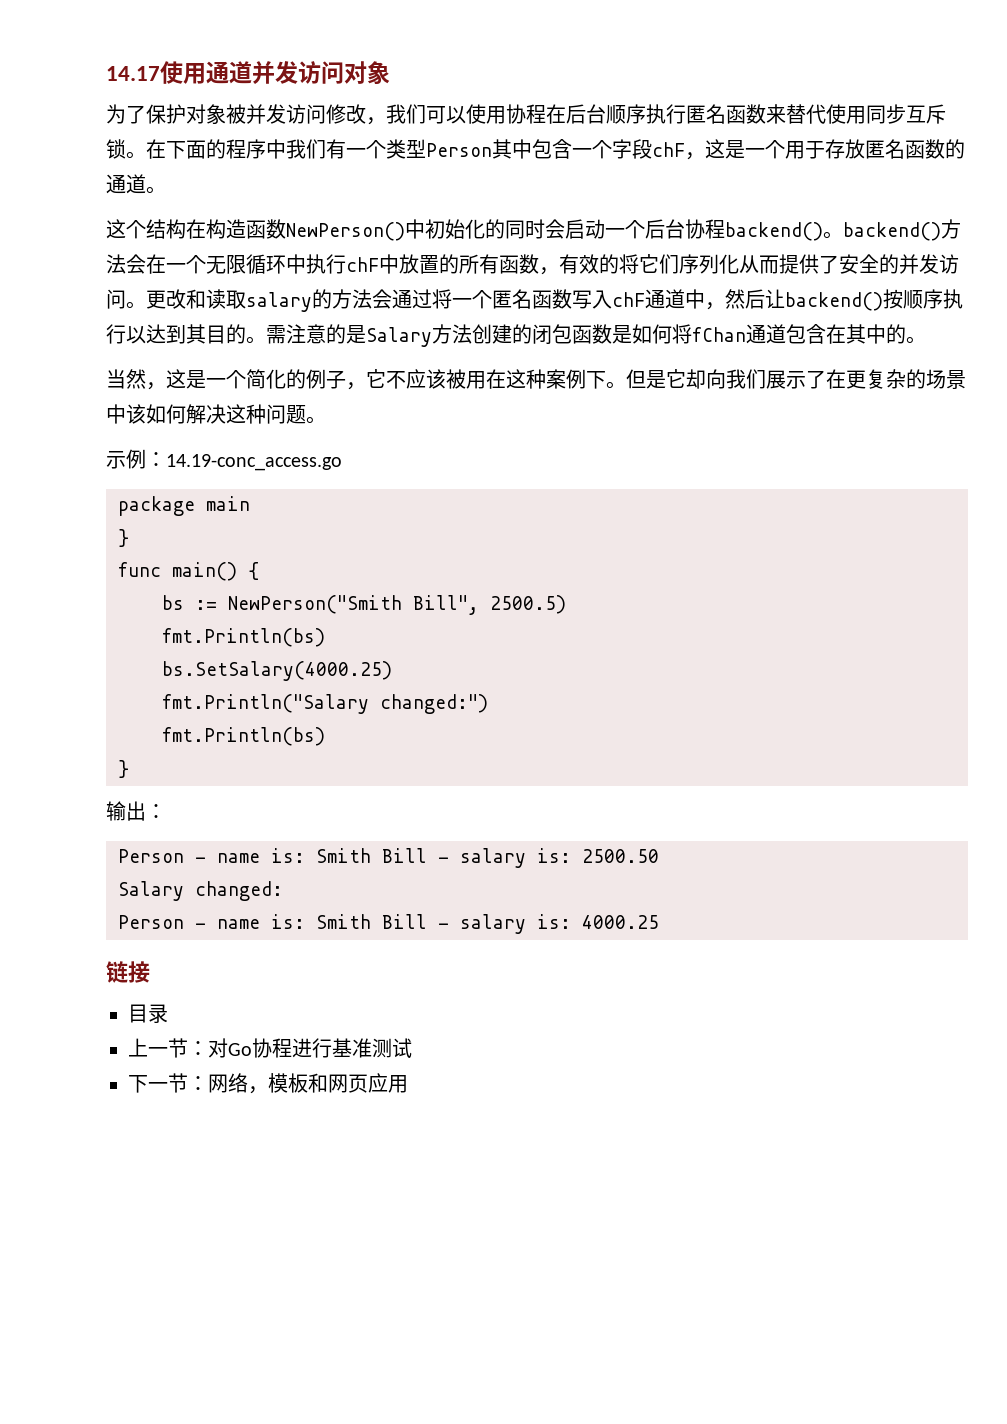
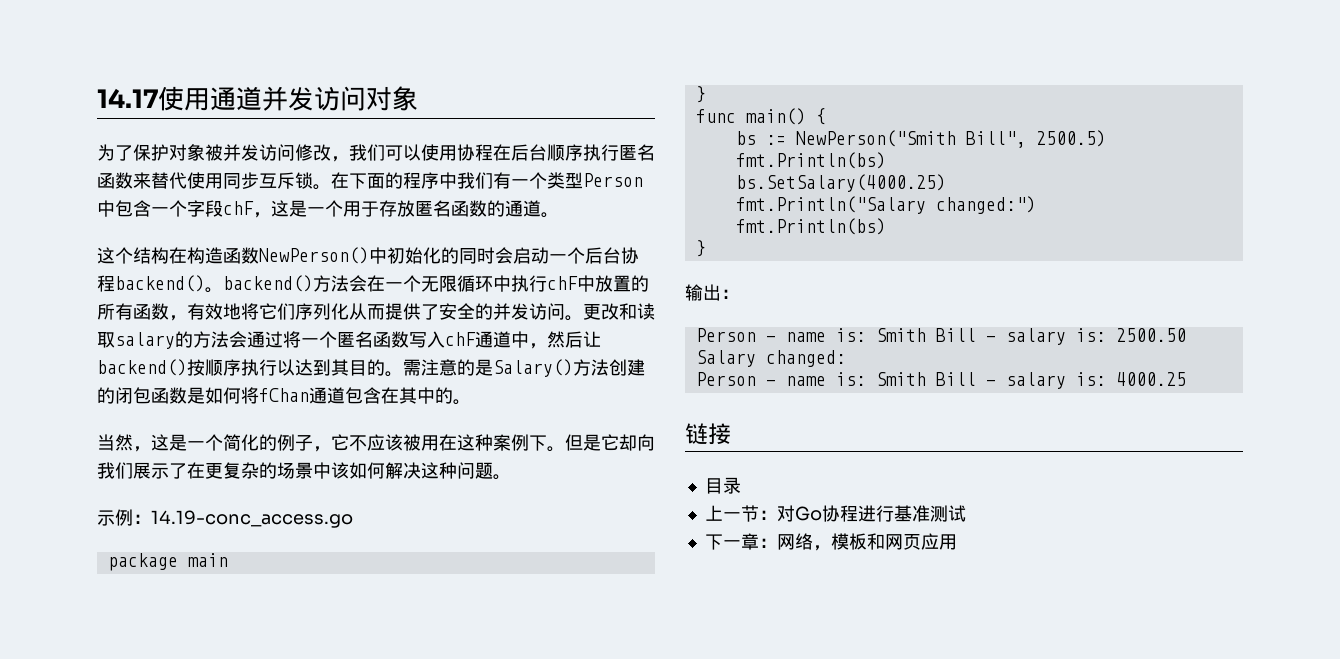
- 在下面的程序中我们有一个类型Person其中包含一个字段chF，这是一个用于存放匿名函数的通道。
+ 在下面的程序中我们有一个类型Person中包含一个字段chF，这是一个用于存放匿名函数的通道。
- 这个结构在构造函数NewPerson()中初始化的同时会启动一个后台协程backend()。backend()方法会在一个无限循环中执行chF中放置的所有函数，有效的将它们序列化从而提供了安全的并发访问。
+ 这个结构在构造函数NewPerson()中初始化的同时会启动一个后台协程backend()。backend()方法会在一个无限循环中执行chF中放置的所有函数，有效地将它们序列化从而提供了安全的并发访问。
- 需注意的是Salary方法创建的闭包函数是如何将fChan通道包含在其中的。
+ 需注意的是Salary()方法创建的闭包函数是如何将fChan通道包含在其中的。
- 下一节：网络，模板和网页应用
+ 下一章：网络，模板和网页应用

